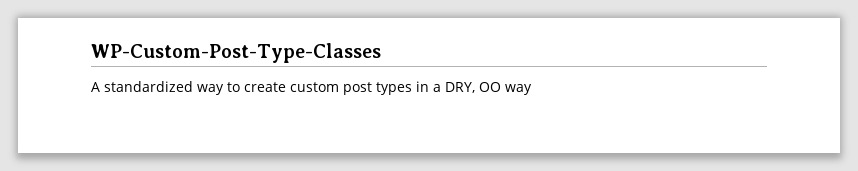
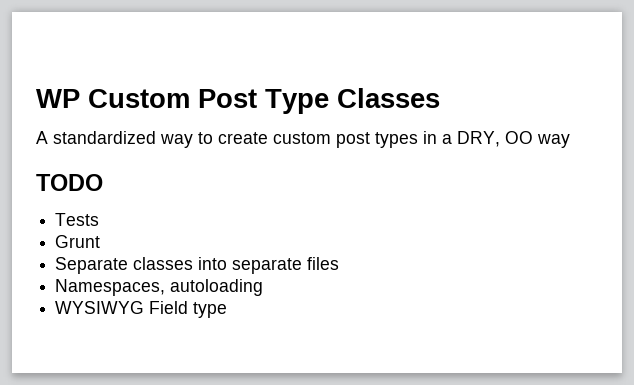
- WP-Custom-Post-Type-Classes
+ WP Custom Post Type Classes
+ TODO
+ Tests
+ Grunt
+ Separate classes into separate files
+ Namespaces, autoloading
+ WYSIWYG Field type

